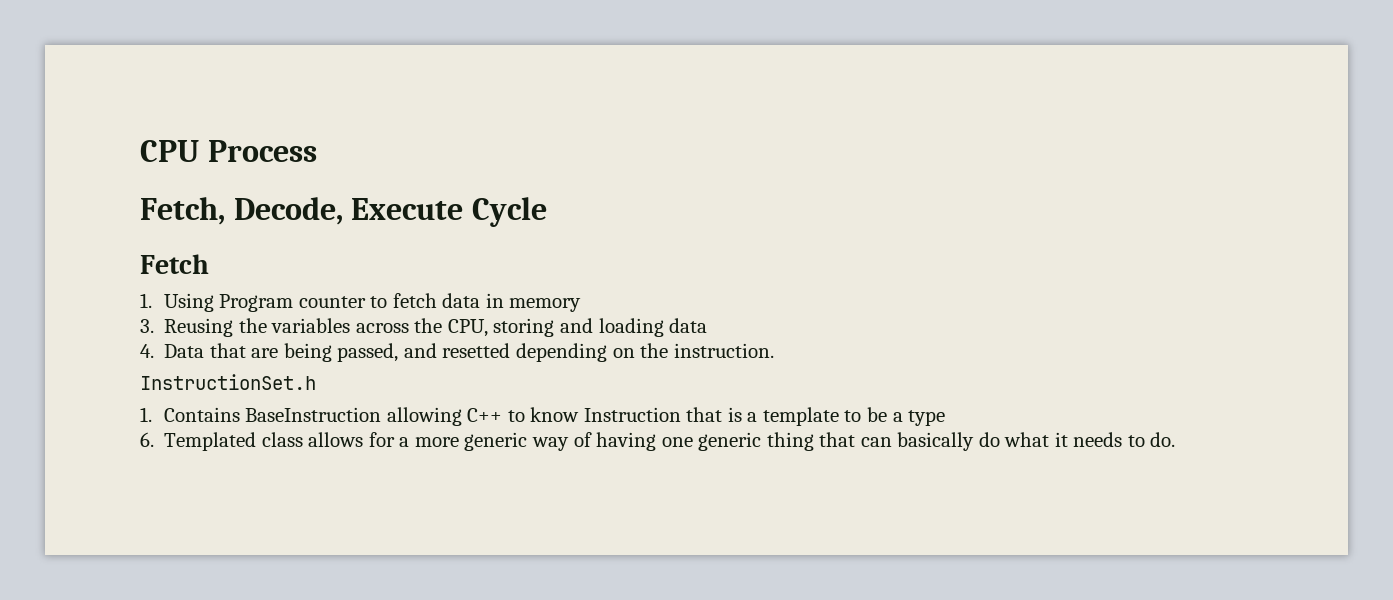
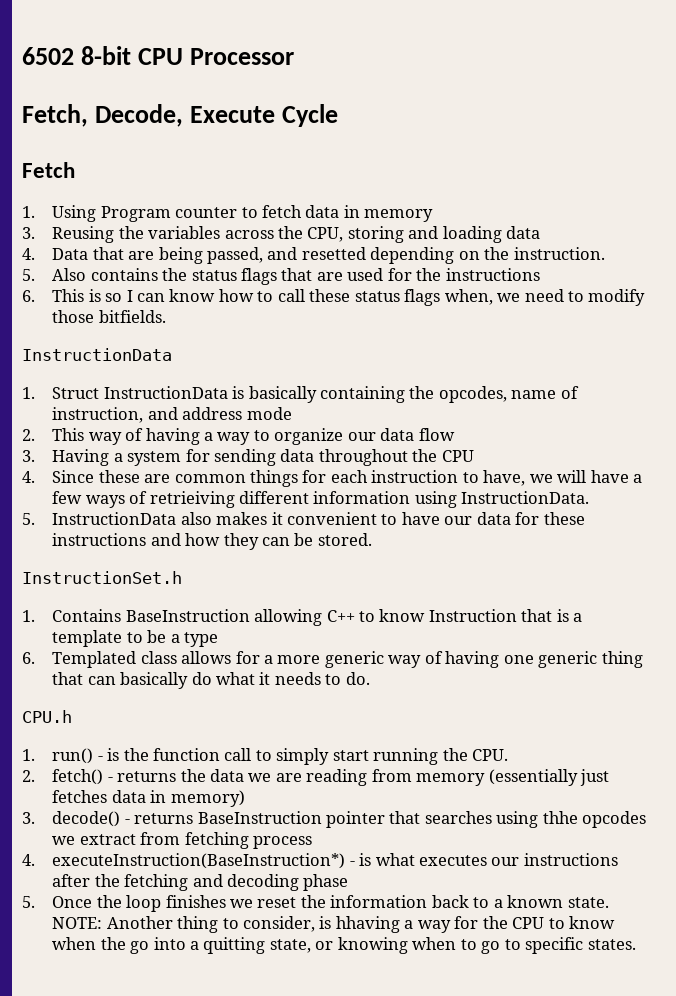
- CPU Process
+ 6502 8-bit CPU Processor
+ 5. Also contains the status flags that are used for the instructions
+ 6. This is so I can know how to call these status flags when, we need to modify those bitfields.
+ InstructionData
+ 1. Struct InstructionData is basically containing the opcodes, name of instruction, and address mode
+ 2. This way of having a way to organize our data flow
+ 3. Having a system for sending data throughout the CPU
+ 4. Since these are common things for each instruction to have, we will have a few ways of retrieiving different information using InstructionData.
+ 5. InstructionData also makes it convenient to have our data for these instructions and how they can be stored.
+ CPU.h
+ 1. run() - is the function call to simply start running the CPU.
+ 2. fetch() - returns the data we are reading from memory (essentially just fetches data in memory)
+ 3. decode() - returns BaseInstruction pointer that searches using thhe opcodes we extract from fetching process
+ 4. executeInstruction(BaseInstruction*) - is what executes our instructions after the fetching and decoding phase
+ 5. Once the loop finishes we reset the information back to a known state. NOTE: Another thing to consider, is hhaving a way for the CPU to know when the go into a quitting state, or knowing when to go to specific states.

